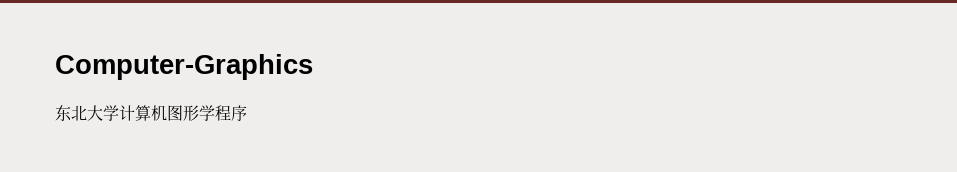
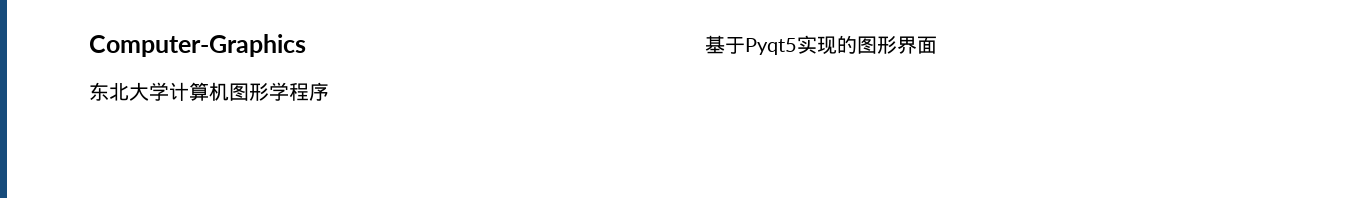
+ 基于Pyqt5实现的图形界面

